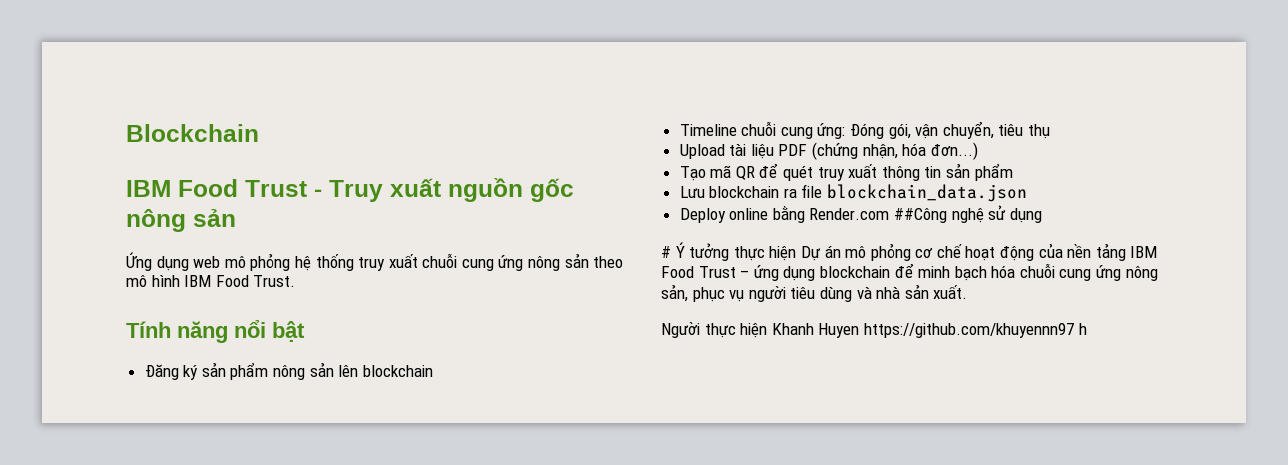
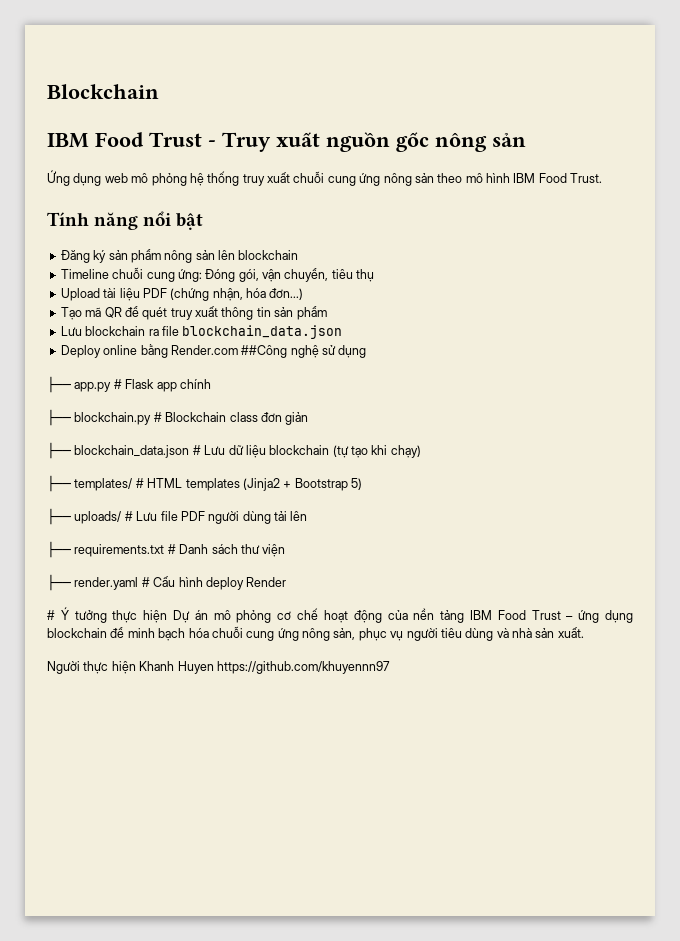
+ ├── app.py # Flask app chính
+ ├── blockchain.py # Blockchain class đơn giản
+ ├── blockchain_data.json # Lưu dữ liệu blockchain (tự tạo khi chạy)
+ ├── templates/ # HTML templates (Jinja2 + Bootstrap 5)
+ ├── uploads/ # Lưu file PDF người dùng tải lên
+ ├── requirements.txt # Danh sách thư viện
+ ├── render.yaml # Cấu hình deploy Render
- Người thực hiện Khanh Huyen https://github.com/khuyennn97 h
+ Người thực hiện Khanh Huyen https://github.com/khuyennn97

